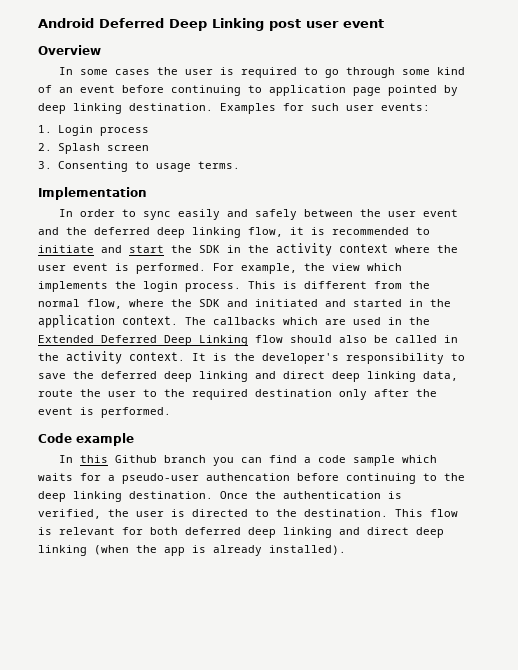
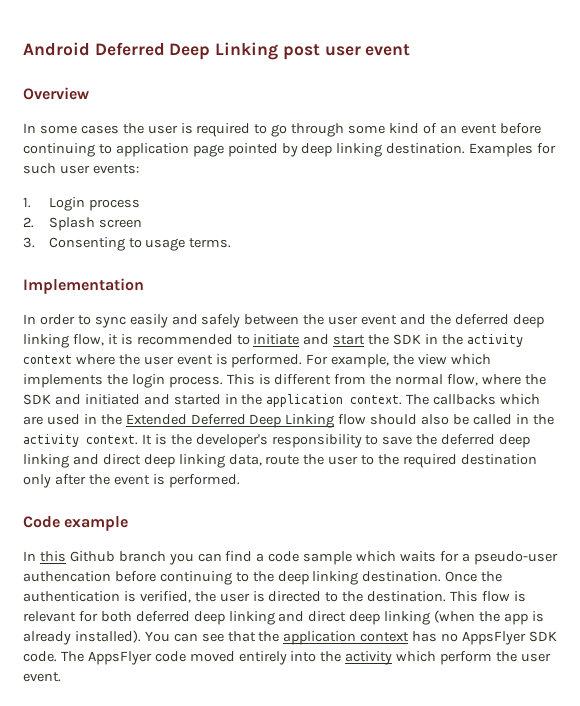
+ You can see that the application context has no AppsFlyer SDK code. The AppsFlyer code moved entirely into the activity which perform the user event.

